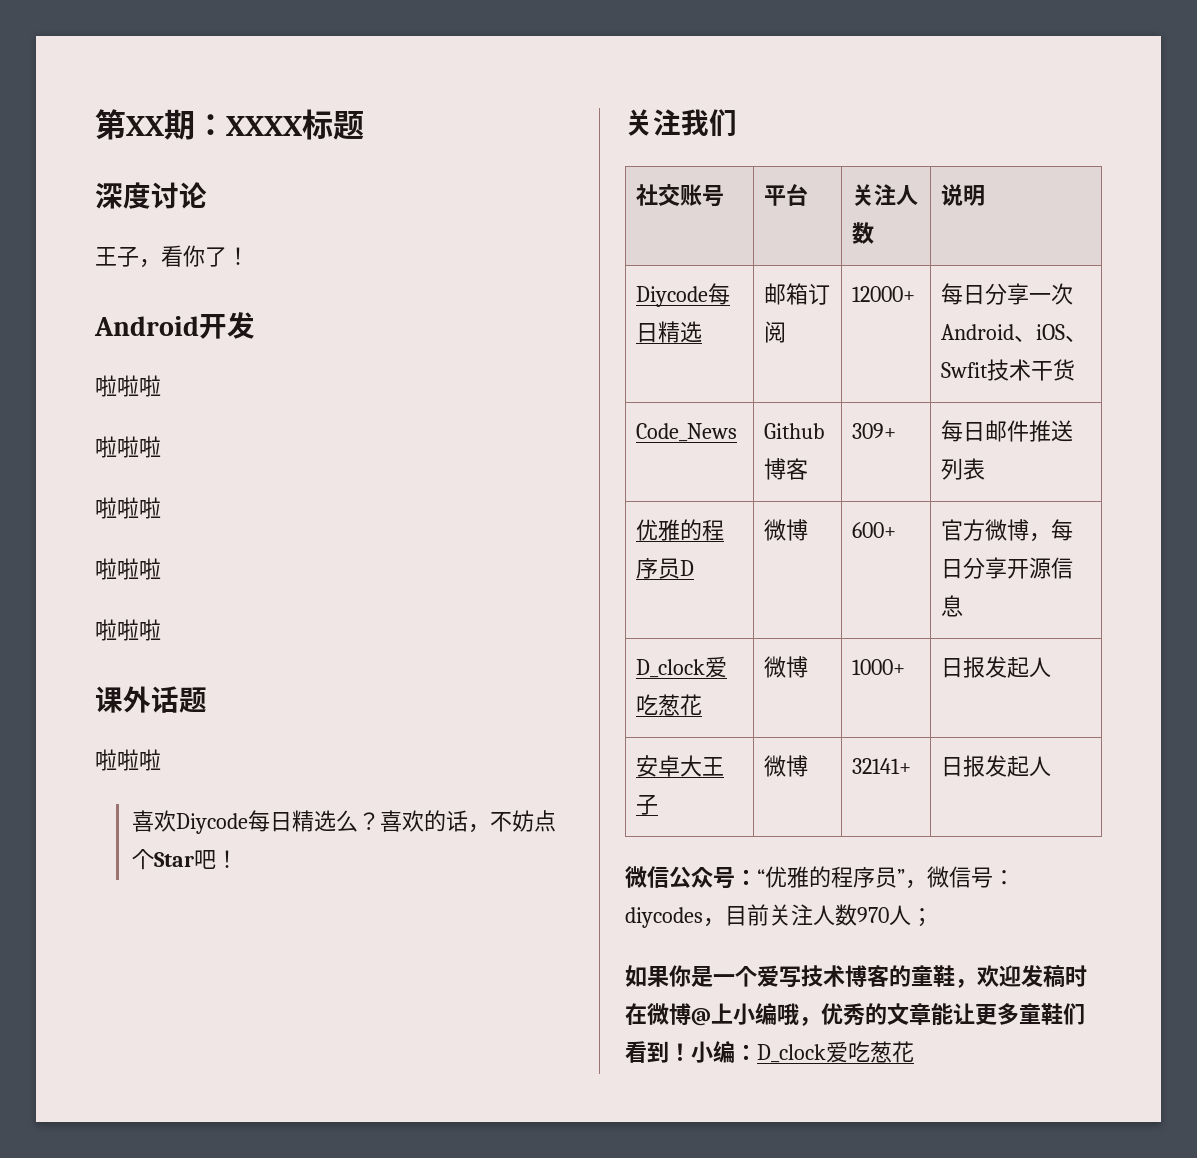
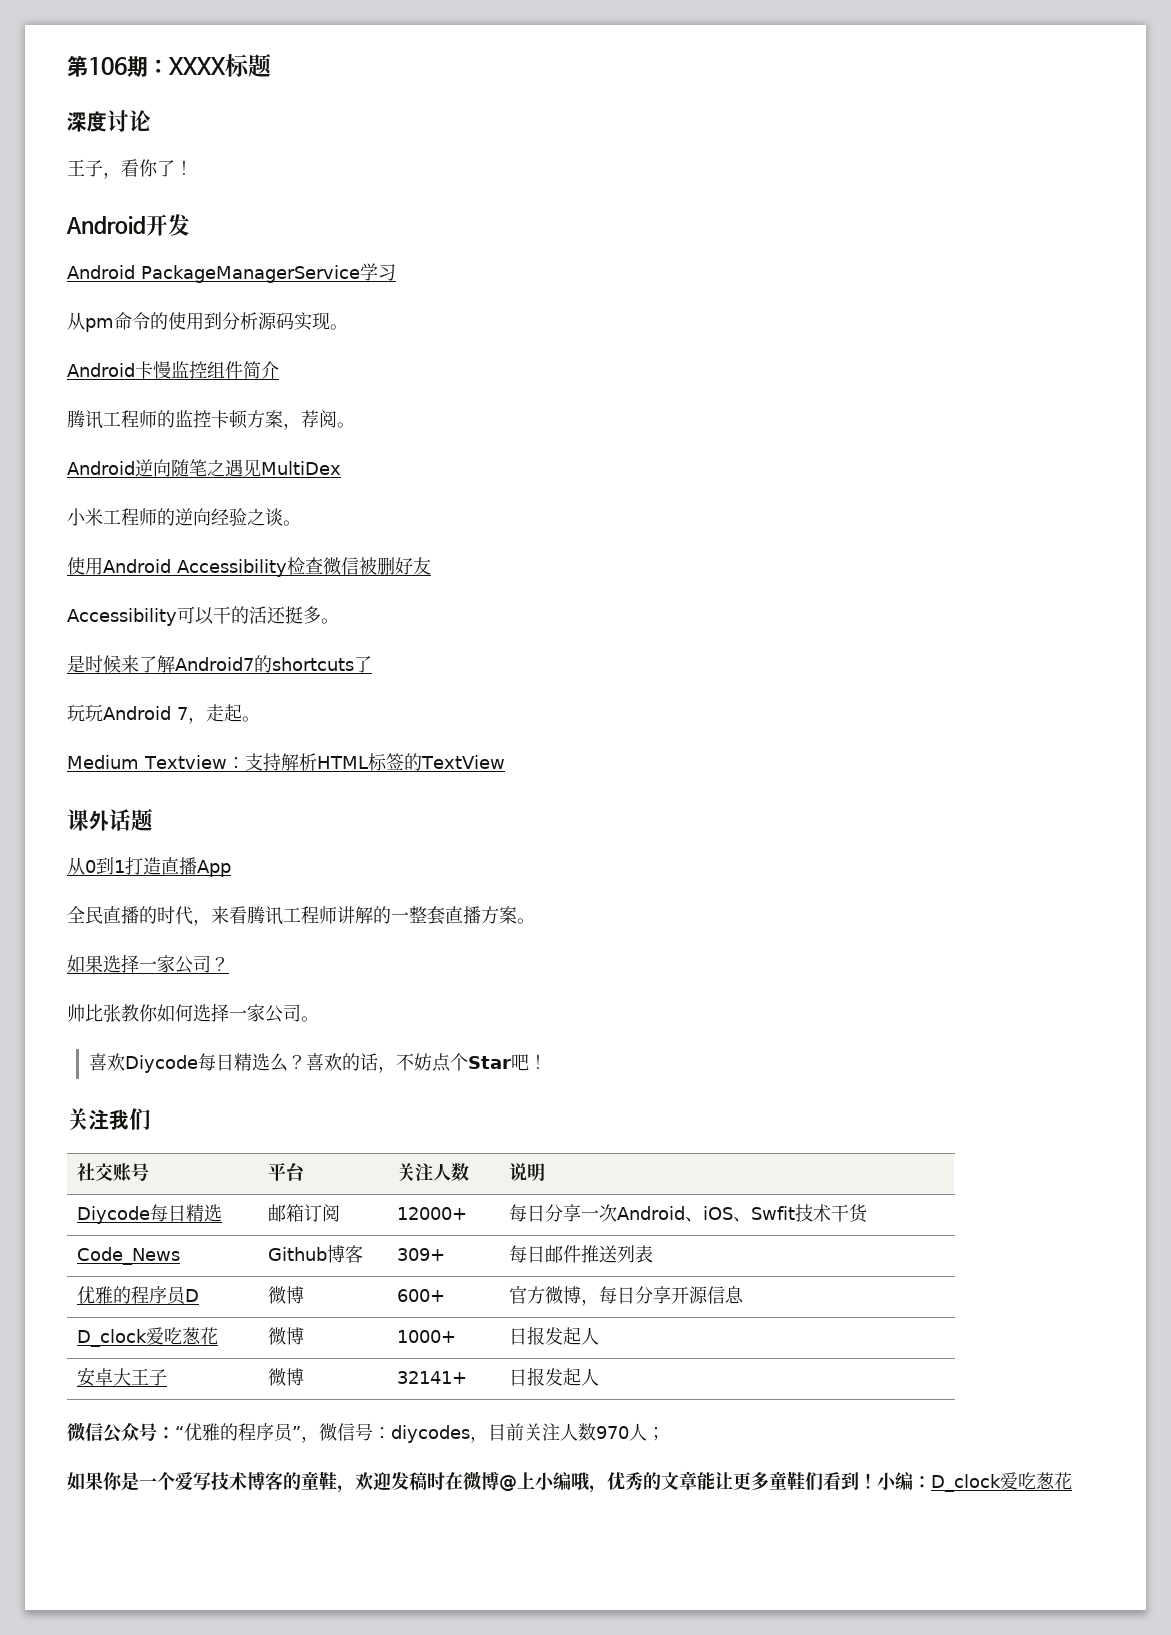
- 第XX期：XXXX标题
+ 第106期：XXXX标题
  Android开发
- 啦啦啦
- 啦啦啦
- 啦啦啦
- 啦啦啦
- 啦啦啦
+ Android PackageManagerService学习
+ 从pm命令的使用到分析源码实现。
+ Android卡慢监控组件简介
+ 腾讯工程师的监控卡顿方案，荐阅。
+ Android逆向随笔之遇见MultiDex
+ 小米工程师的逆向经验之谈。
+ 使用Android Accessibility检查微信被删好友
+ Accessibility可以干的活还挺多。
+ 是时候来了解Android7的shortcuts了
+ 玩玩Android 7，走起。
+ Medium Textview：支持解析HTML标签的TextView
  课外话题
- 啦啦啦
+ 从0到1打造直播App
+ 全民直播的时代，来看腾讯工程师讲解的一整套直播方案。
+ 如果选择一家公司？
+ 帅比张教你如何选择一家公司。

